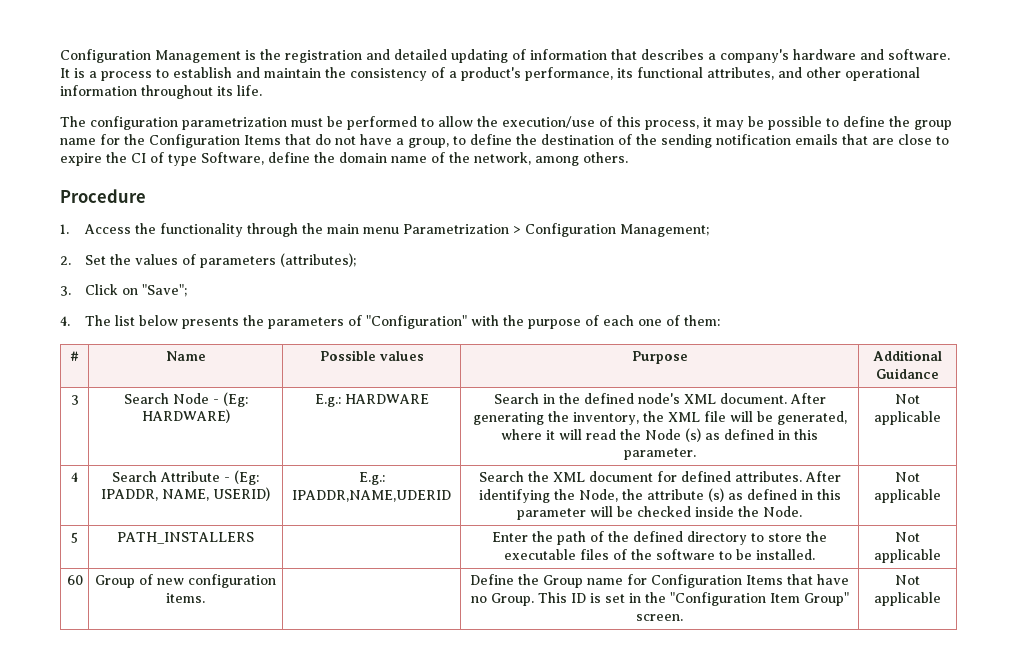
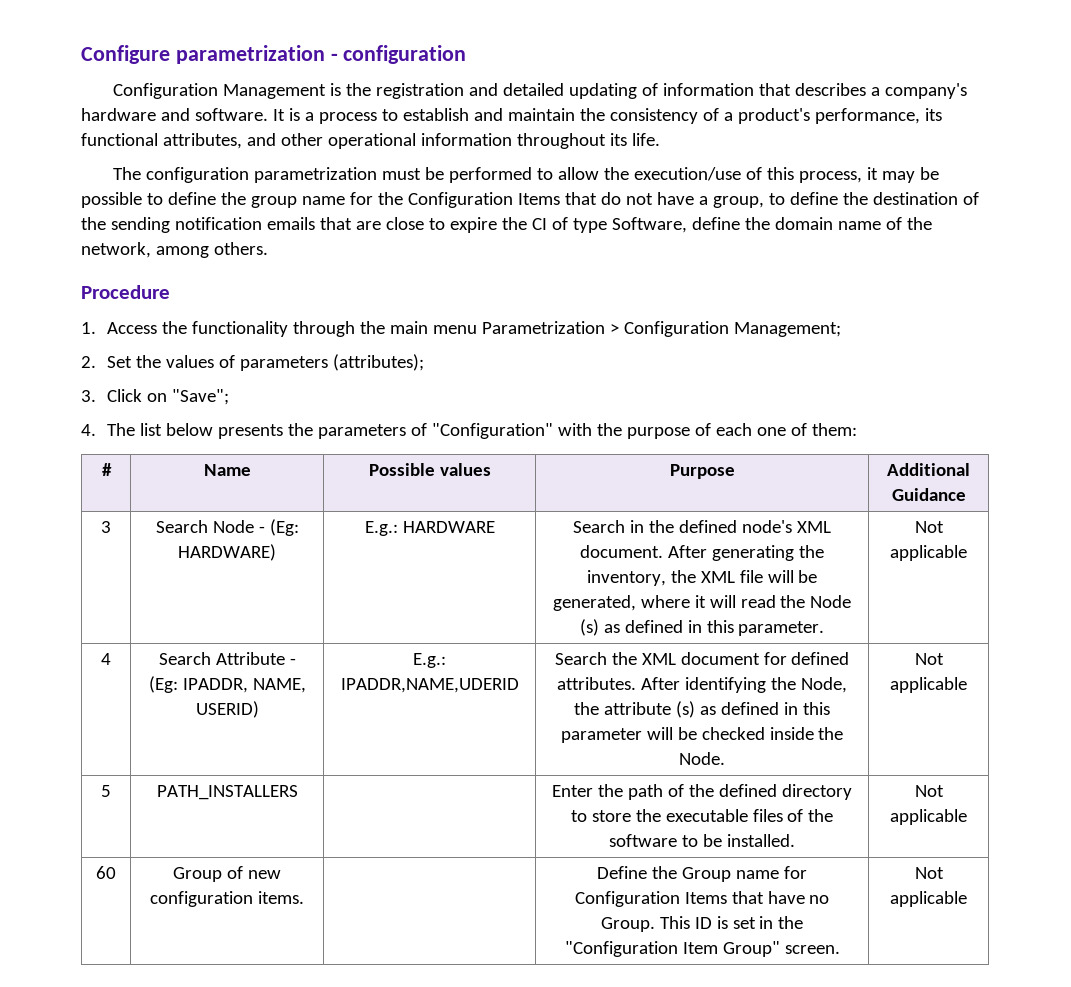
+ Configure parametrization - configuration

